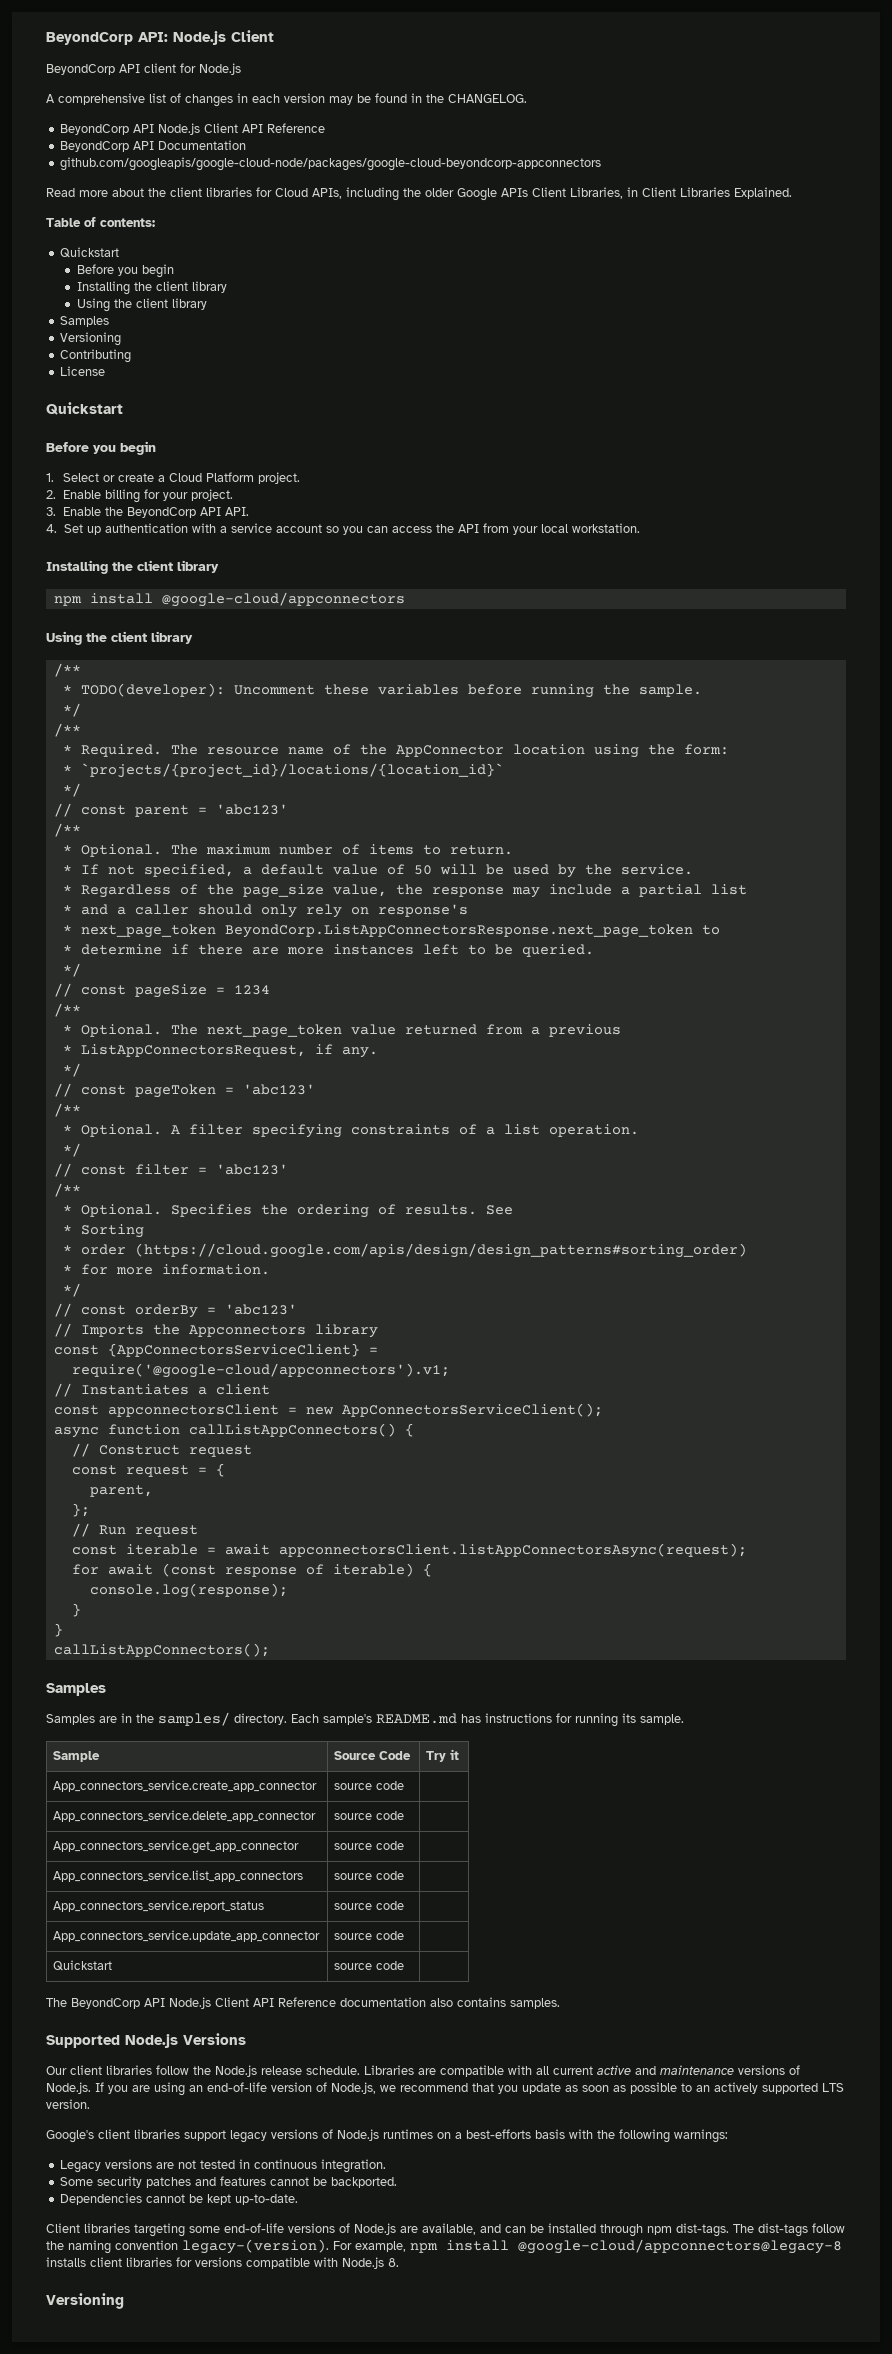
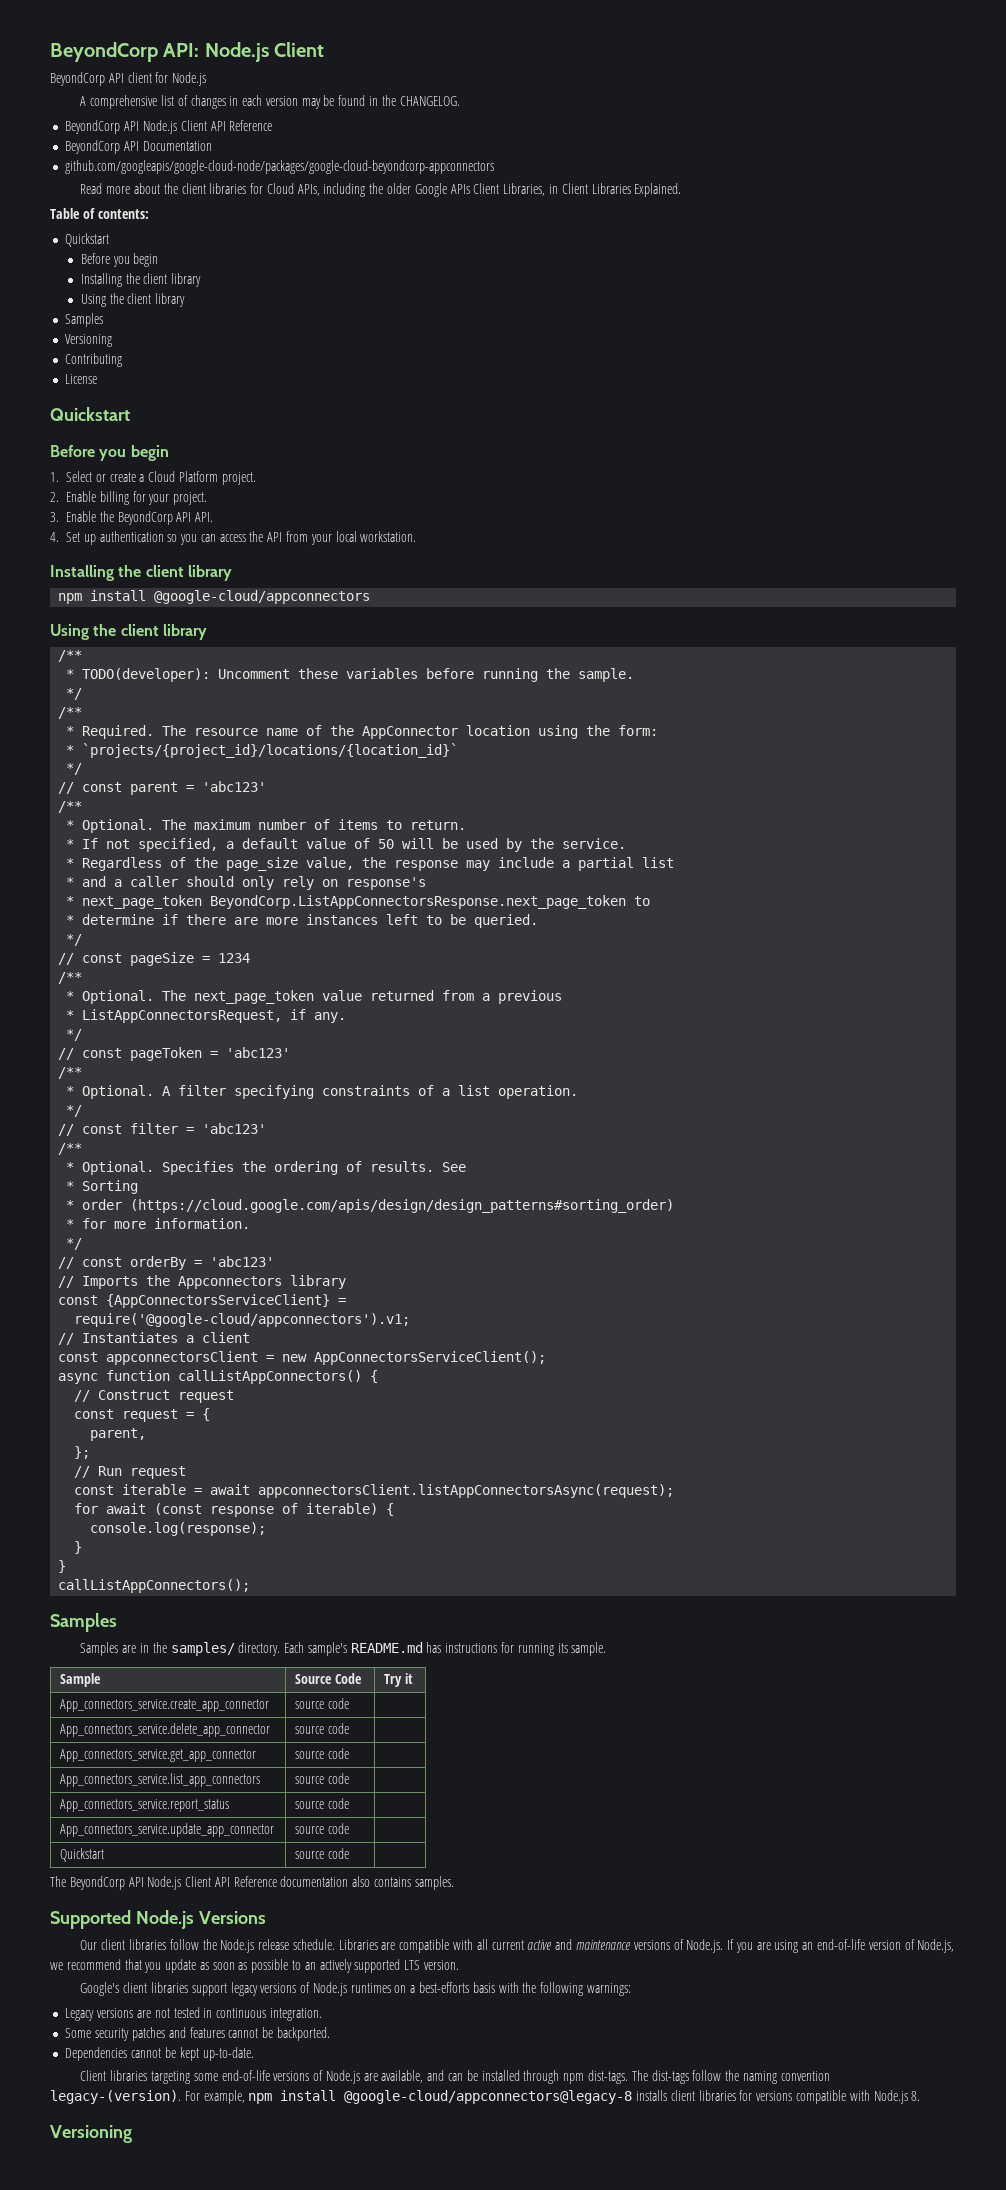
- 4. Set up authentication with a service account so you can access the API from your local workstation.
+ 4. Set up authentication so you can access the API from your local workstation.

